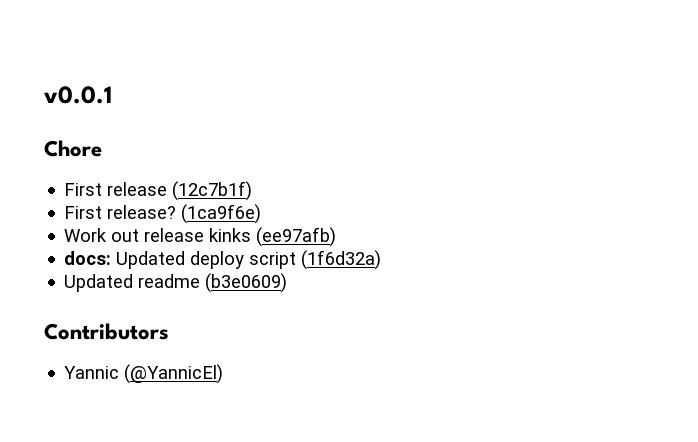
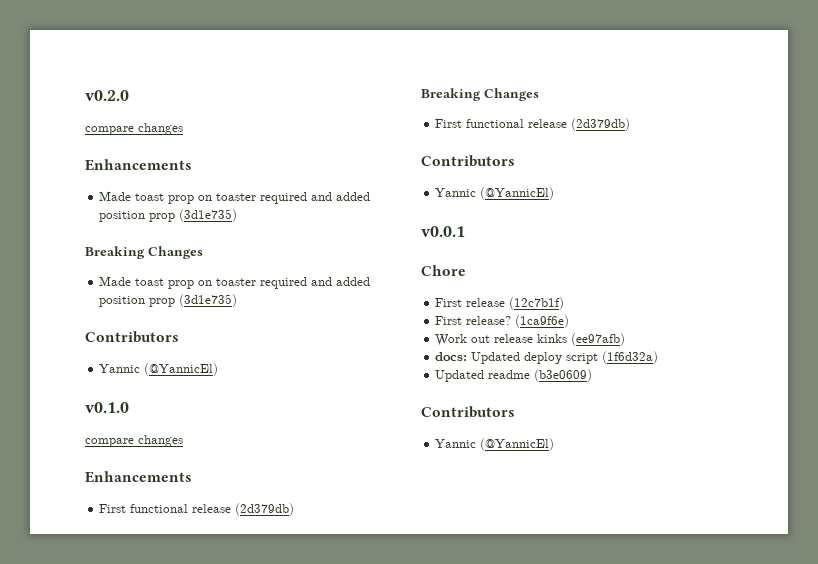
+ v0.2.0
+ compare changes
+ Enhancements
+ Made toast prop on toaster required and added position prop (3d1e735)
+ Breaking Changes
+ Made toast prop on toaster required and added position prop (3d1e735)
+ Contributors
+ Yannic (@YannicEl)
+ v0.1.0
+ compare changes
+ Enhancements
+ First functional release (2d379db)
+ Breaking Changes
+ First functional release (2d379db)
+ Contributors
+ Yannic (@YannicEl)

